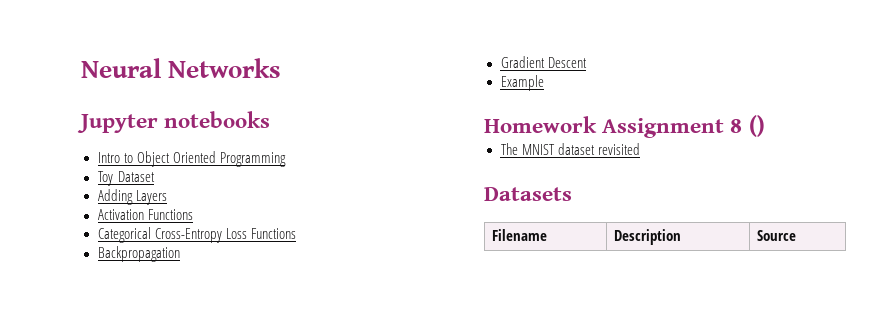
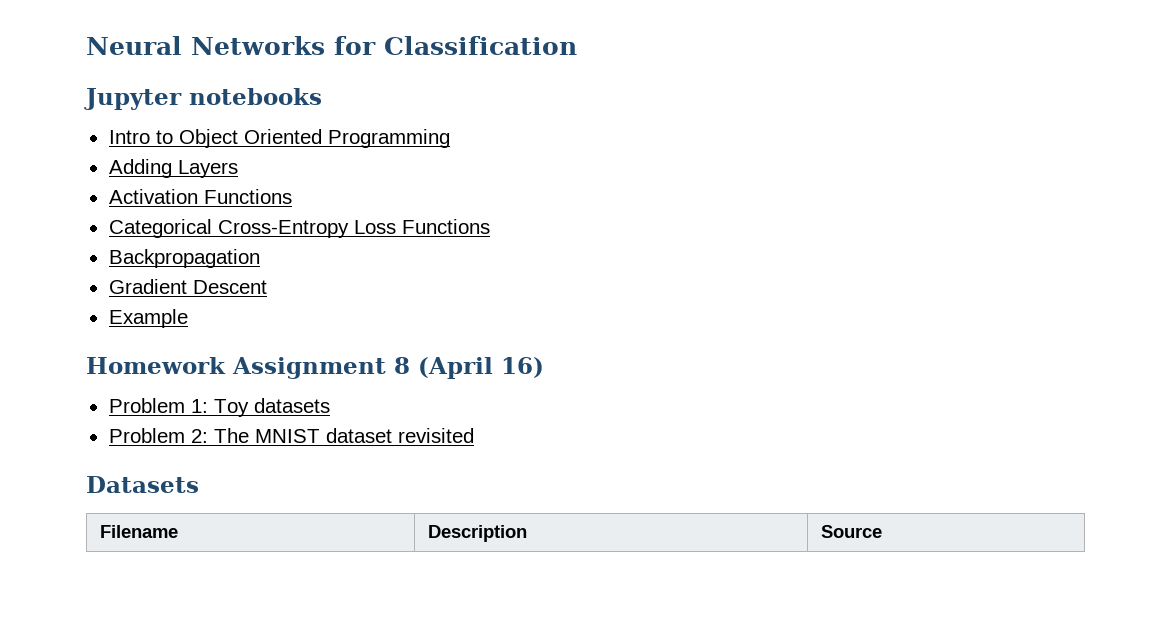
- Neural Networks
+ Neural Networks for Classification
- Toy Dataset
- Homework Assignment 8 ()
- The MNIST dataset revisited
+ Homework Assignment 8 (April 16)
+ Problem 1: Toy datasets
+ Problem 2: The MNIST dataset revisited

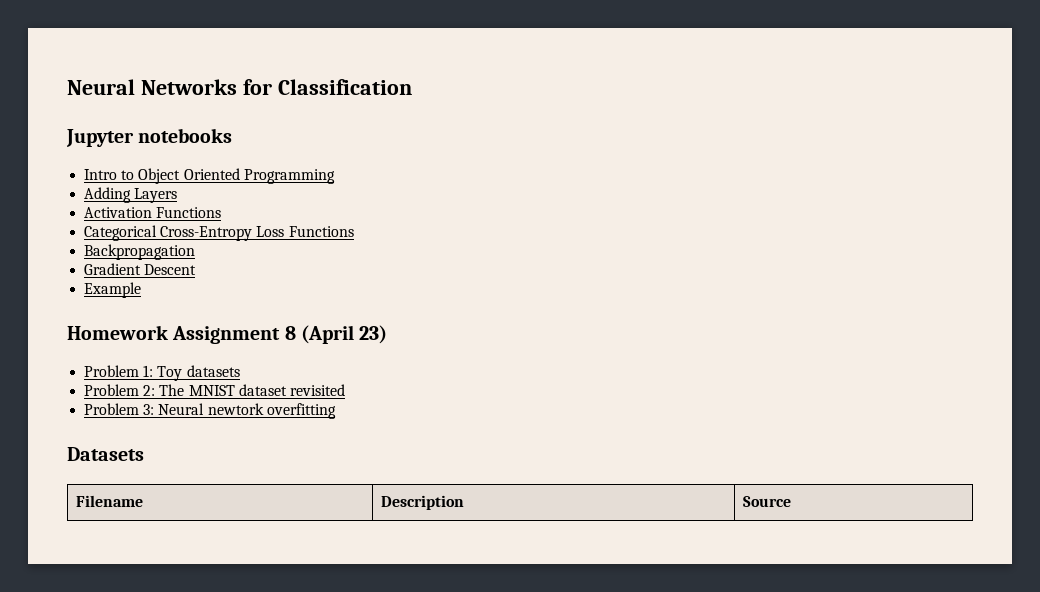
- Homework Assignment 8 (April 16)
+ Homework Assignment 8 (April 23)
+ Problem 3: Neural newtork overfitting

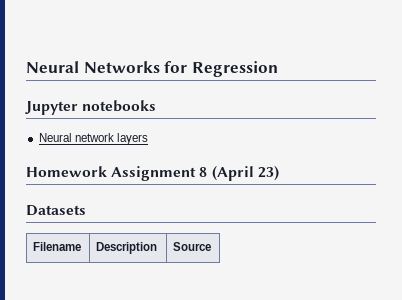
- Neural Networks for Classification
+ Neural Networks for Regression
- Intro to Object Oriented Programming
- Adding Layers
- Activation Functions
- Categorical Cross-Entropy Loss Functions
- Backpropagation
- Gradient Descent
- Example
+ Neural network layers
- Problem 1: Toy datasets
- Problem 2: The MNIST dataset revisited
- Problem 3: Neural newtork overfitting

